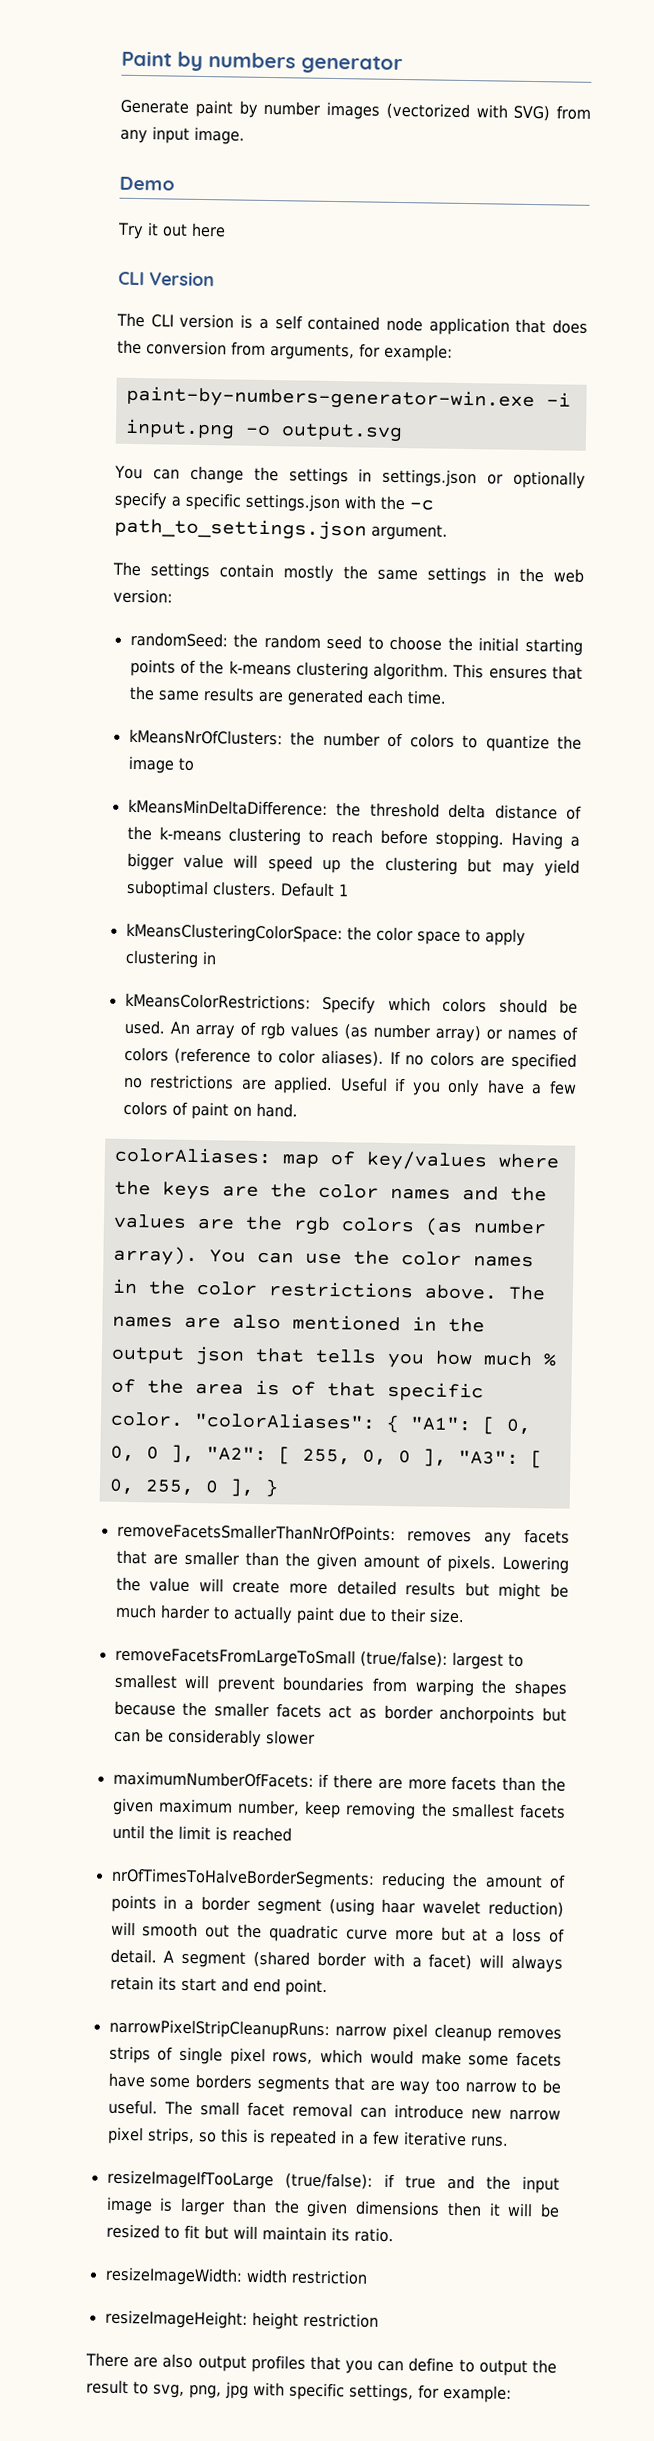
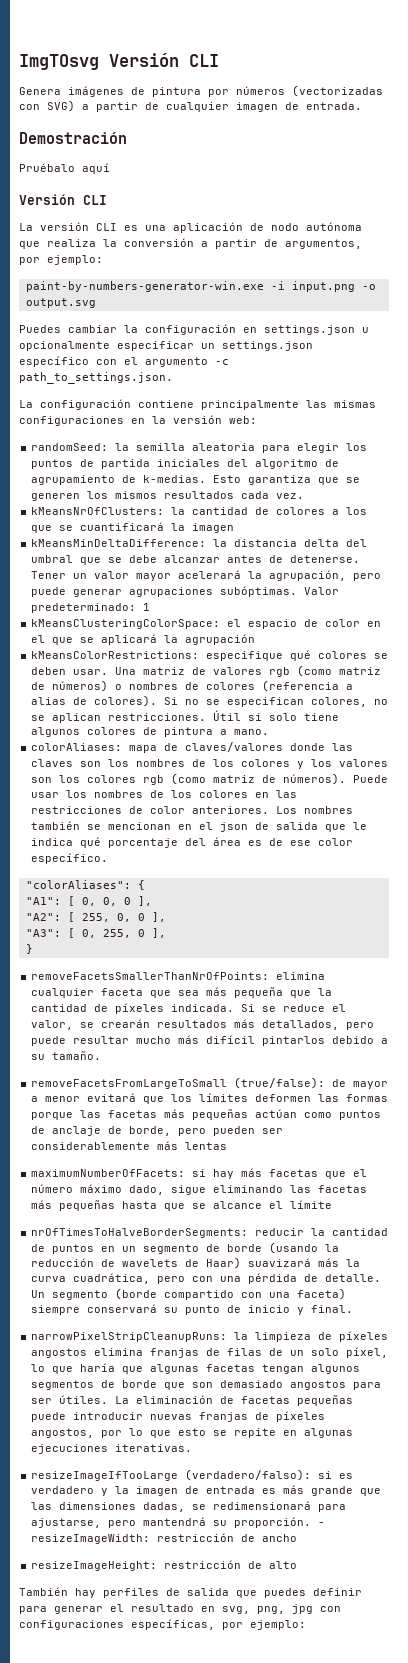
- Paint by numbers generator
- Generate paint by number images (vectorized with SVG) from any input image.
- Demo
- Try it out here
- CLI Version
- The CLI version is a self contained node application that does the conversion from arguments, for example:
+ ImgTOsvg Versión CLI
+ Genera imágenes de pintura por números (vectorizadas con SVG) a partir de cualquier imagen de entrada.
+ Demostración
+ Pruébalo aquí
+ Versión CLI
+ La versión CLI es una aplicación de nodo autónoma que realiza la conversión a partir de argumentos, por ejemplo:
- You can change the settings in settings.json or optionally specify a specific settings.json with the -c path_to_settings.json argument.
- The settings contain mostly the same settings in the web version:
- randomSeed: the random seed to choose the initial starting points of the k-means clustering algorithm. This ensures that the same results are generated each time.
- kMeansNrOfClusters: the number of colors to quantize the image to
- kMeansMinDeltaDifference: the threshold delta distance of the k-means clustering to reach before stopping. Having a bigger value will speed up the clustering but may yield suboptimal clusters. Default 1
- kMeansClusteringColorSpace: the color space to apply clustering in
- kMeansColorRestrictions: Specify which colors should be used. An array of rgb values (as number array) or names of colors (reference to color aliases). If no colors are specified no restrictions are applied. Useful if you only have a few colors of paint on hand.
- colorAliases: map of key/values where the keys are the color names and the values are the rgb colors (as number array). You can use the color names in the color restrictions above. The names are also mentioned in the output json that tells you how much % of the area is of that specific color. "colorAliases": { "A1": [ 0, 0, 0 ], "A2": [ 255, 0, 0 ], "A3": [ 0, 255, 0 ], }
+ Puedes cambiar la configuración en settings.json u opcionalmente especificar un settings.json específico con el argumento -c path_to_settings.json.
+ La configuración contiene principalmente las mismas configuraciones en la versión web:
+ randomSeed: la semilla aleatoria para elegir los puntos de partida iniciales del algoritmo de agrupamiento de k-medias. Esto garantiza que se generen los mismos resultados cada vez.
+ kMeansNrOfClusters: la cantidad de colores a los que se cuantificará la imagen
+ kMeansMinDeltaDifference: la distancia delta del umbral que se debe alcanzar antes de detenerse. Tener un valor mayor acelerará la agrupación, pero puede generar agrupaciones subóptimas. Valor predeterminado: 1
+ kMeansClusteringColorSpace: el espacio de color en el que se aplicará la agrupación
+ kMeansColorRestrictions: especifique qué colores se deben usar. Una matriz de valores rgb (como matriz de números) o nombres de colores (referencia a alias de colores). Si no se especifican colores, no se aplican restricciones. Útil si solo tiene algunos colores de pintura a mano.
+ colorAliases: mapa de claves/valores donde las claves son los nombres de los colores y los valores son los colores rgb (como matriz de números). Puede usar los nombres de los colores en las restricciones de color anteriores. Los nombres también se mencionan en el json de salida que le indica qué porcentaje del área es de ese color específico.
+ "colorAliases": {
+ "A1": [ 0, 0, 0 ],
+ "A2": [ 255, 0, 0 ],
+ "A3": [ 0, 255, 0 ],
+ }
- removeFacetsSmallerThanNrOfPoints: removes any facets that are smaller than the given amount of pixels. Lowering the value will create more detailed results but might be much harder to actually paint due to their size.
- removeFacetsFromLargeToSmall (true/false): largest to smallest will prevent boundaries from warping the shapes because the smaller facets act as border anchorpoints but can be considerably slower
- maximumNumberOfFacets: if there are more facets than the given maximum number, keep removing the smallest facets until the limit is reached
- nrOfTimesToHalveBorderSegments: reducing the amount of points in a border segment (using haar wavelet reduction) will smooth out the quadratic curve more but at a loss of detail. A segment (shared border with a facet) will always retain its start and end point.
- narrowPixelStripCleanupRuns: narrow pixel cleanup removes strips of single pixel rows, which would make some facets have some borders segments that are way too narrow to be useful. The small facet removal can introduce new narrow pixel strips, so this is repeated in a few iterative runs.
- resizeImageIfTooLarge (true/false): if true and the input image is larger than the given dimensions then it will be resized to fit but will maintain its ratio.
- resizeImageWidth: width restriction
- resizeImageHeight: height restriction
- There are also output profiles that you can define to output the result to svg, png, jpg with specific settings, for example:
+ removeFacetsSmallerThanNrOfPoints: elimina cualquier faceta que sea más pequeña que la cantidad de píxeles indicada. Si se reduce el valor, se crearán resultados más detallados, pero puede resultar mucho más difícil pintarlos debido a su tamaño.
+ removeFacetsFromLargeToSmall (true/false): de mayor a menor evitará que los límites deformen las formas porque las facetas más pequeñas actúan como puntos de anclaje de borde, pero pueden ser considerablemente más lentas
+ maximumNumberOfFacets: si hay más facetas que el número máximo dado, sigue eliminando las facetas más pequeñas hasta que se alcance el límite
+ nrOfTimesToHalveBorderSegments: reducir la cantidad de puntos en un segmento de borde (usando la reducción de wavelets de Haar) suavizará más la curva cuadrática, pero con una pérdida de detalle. Un segmento (borde compartido con una faceta) siempre conservará su punto de inicio y final.
+ narrowPixelStripCleanupRuns: la limpieza de píxeles angostos elimina franjas de filas de un solo píxel, lo que haría que algunas facetas tengan algunos segmentos de borde que son demasiado angostos para ser útiles. La eliminación de facetas pequeñas puede introducir nuevas franjas de píxeles angostos, por lo que esto se repite en algunas ejecuciones iterativas.
+ resizeImageIfTooLarge (verdadero/falso): si es verdadero y la imagen de entrada es más grande que las dimensiones dadas, se redimensionará para ajustarse, pero mantendrá su proporción. - resizeImageWidth: restricción de ancho
+ resizeImageHeight: restricción de alto
+ También hay perfiles de salida que puedes definir para generar el resultado en svg, png, jpg con configuraciones específicas, por ejemplo:

